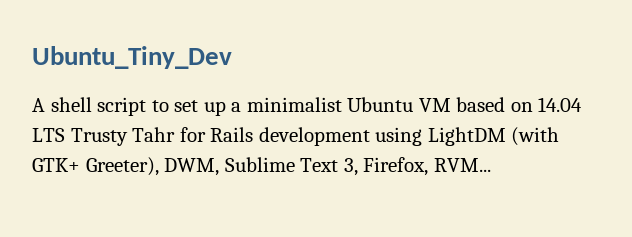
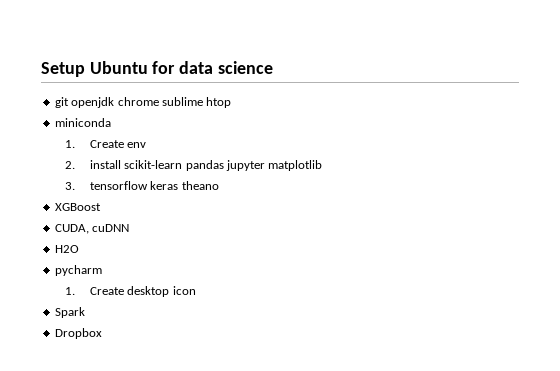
- Ubuntu_Tiny_Dev
- A shell script to set up a minimalist Ubuntu VM based on 14.04 LTS Trusty Tahr for Rails development using LightDM (with GTK+ Greeter), DWM, Sublime Text 3, Firefox, RVM...
+ Setup Ubuntu for data science
+ git openjdk chrome sublime htop
+ miniconda
+ 1. Create env
+ 2. install scikit-learn pandas jupyter matplotlib
+ 3. tensorflow keras theano
+ XGBoost
+ CUDA, cuDNN
+ H2O
+ pycharm
+ 1. Create desktop icon
+ Spark
+ Dropbox

